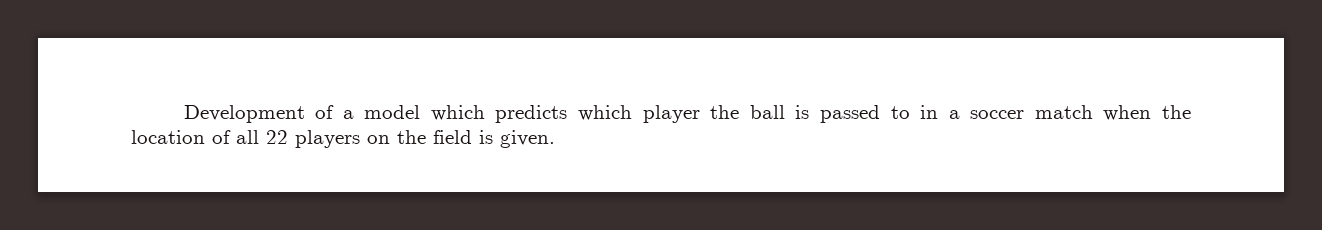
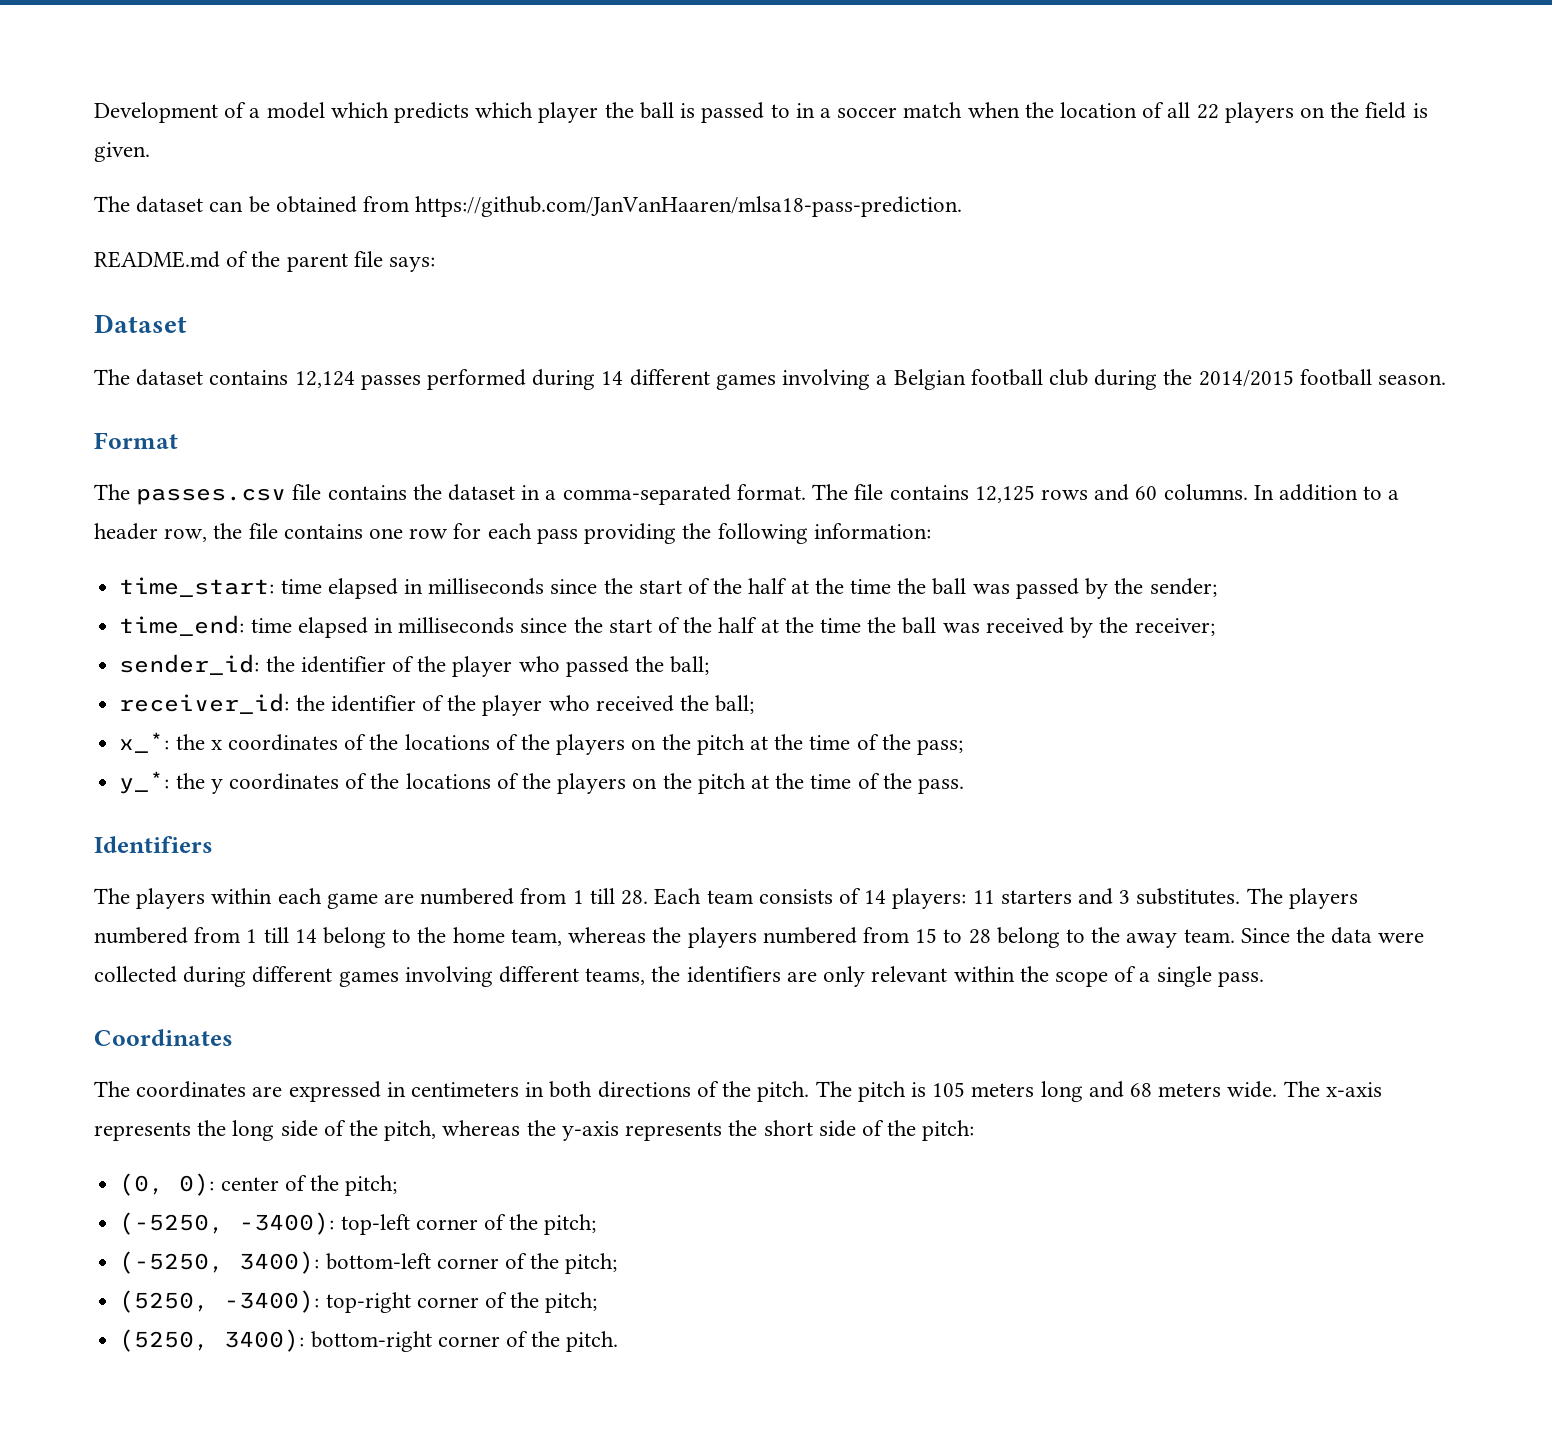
+ The dataset can be obtained from https://github.com/JanVanHaaren/mlsa18-pass-prediction.
+ README.md of the parent file says:
+ Dataset
+ The dataset contains 12,124 passes performed during 14 different games involving a Belgian football club during the 2014/2015 football season.
+ Format
+ The passes.csv file contains the dataset in a comma-separated format. The file contains 12,125 rows and 60 columns. In addition to a header row, the file contains one row for each pass providing the following information:
+ time_start: time elapsed in milliseconds since the start of the half at the time the ball was passed by the sender;
+ time_end: time elapsed in milliseconds since the start of the half at the time the ball was received by the receiver;
+ sender_id: the identifier of the player who passed the ball;
+ receiver_id: the identifier of the player who received the ball;
+ x_*: the x coordinates of the locations of the players on the pitch at the time of the pass;
+ y_*: the y coordinates of the locations of the players on the pitch at the time of the pass.
+ Identifiers
+ The players within each game are numbered from 1 till 28. Each team consists of 14 players: 11 starters and 3 substitutes. The players numbered from 1 till 14 belong to the home team, whereas the players numbered from 15 to 28 belong to the away team. Since the data were collected during different games involving different teams, the identifiers are only relevant within the scope of a single pass.
+ Coordinates
+ The coordinates are expressed in centimeters in both directions of the pitch. The pitch is 105 meters long and 68 meters wide. The x-axis represents the long side of the pitch, whereas the y-axis represents the short side of the pitch:
+ (0, 0): center of the pitch;
+ (-5250, -3400): top-left corner of the pitch;
+ (-5250, 3400): bottom-left corner of the pitch;
+ (5250, -3400): top-right corner of the pitch;
+ (5250, 3400): bottom-right corner of the pitch.

